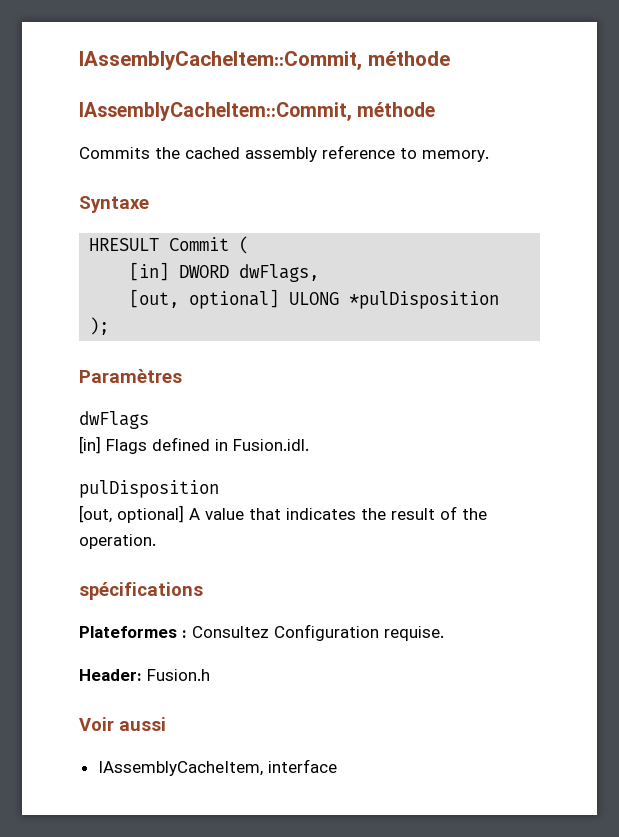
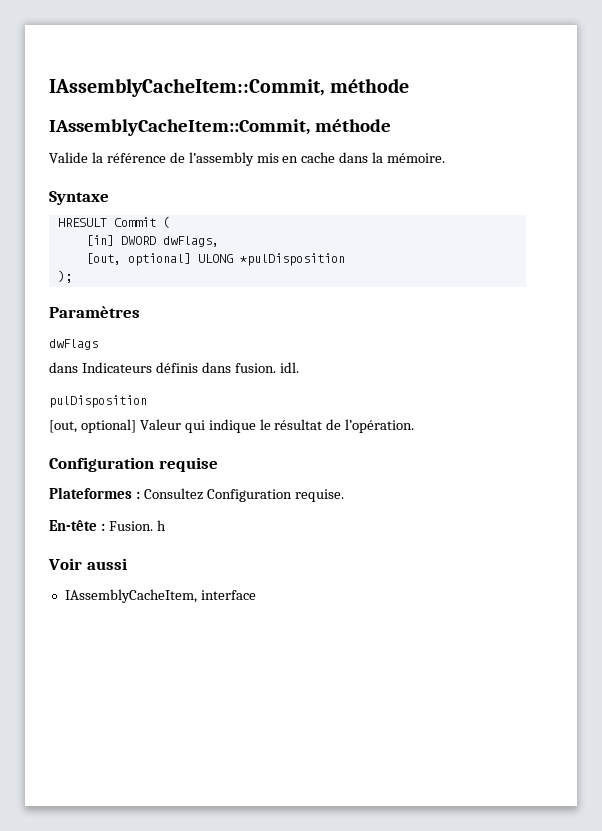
- Commits the cached assembly reference to memory.
+ Valide la référence de l’assembly mis en cache dans la mémoire.
- [in] Flags defined in Fusion.idl.
+ dans Indicateurs définis dans fusion. idl.
  pulDisposition
- [out, optional] A value that indicates the result of the operation.
- spécifications
+ [out, optional] Valeur qui indique le résultat de l’opération.
+ Configuration requise
- Header: Fusion.h
+ En-tête : Fusion. h

